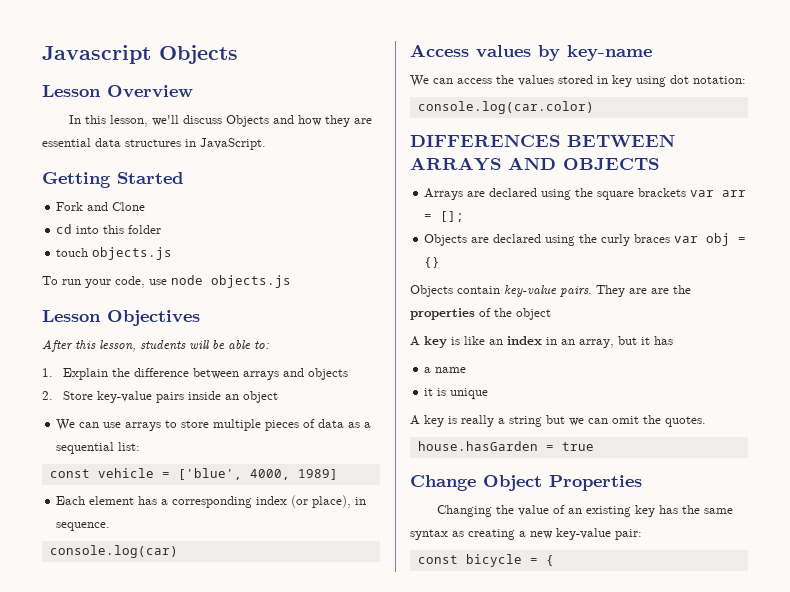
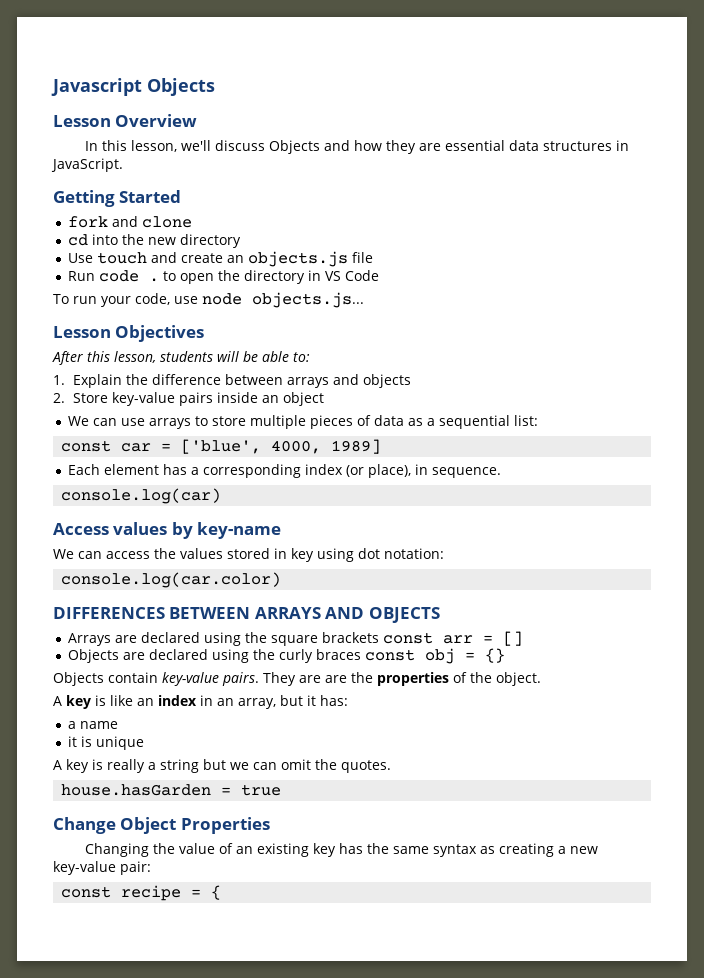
- Fork and Clone
+ fork and clone
- cd into this folder
- touch objects.js
+ cd into the new directory
+ Use touch and create an objects.js file
+ Run code . to open the directory in VS Code
- To run your code, use node objects.js
+ To run your code, use node objects.js...
- const vehicle = ['blue', 4000, 1989]
+ const car = ['blue', 4000, 1989]
- Arrays are declared using the square brackets var arr = [];
+ Arrays are declared using the square brackets const arr = []
- Objects are declared using the curly braces var obj = {}
+ Objects are declared using the curly braces const obj = {}
- They are are the properties of the object
+ They are are the properties of the object.
- A key is like an index in an array, but it has
+ A key is like an index in an array, but it has:
- const bicycle = {
+ const recipe = {

